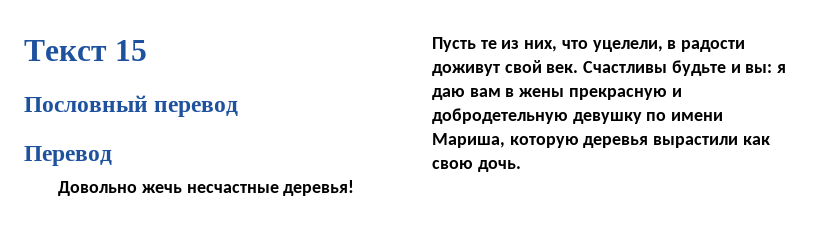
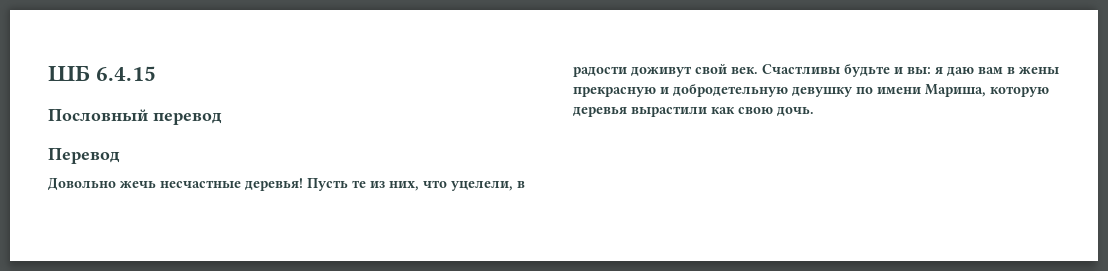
- Текст 15
+ ШБ 6.4.15

